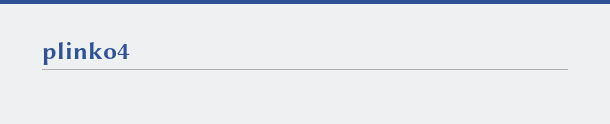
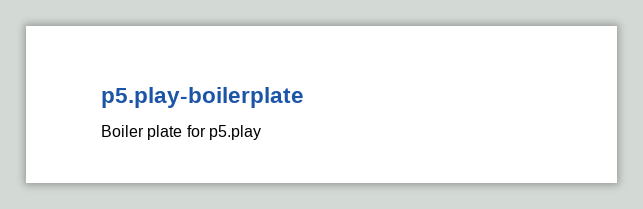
- plinko4
+ p5.play-boilerplate
+ Boiler plate for p5.play

